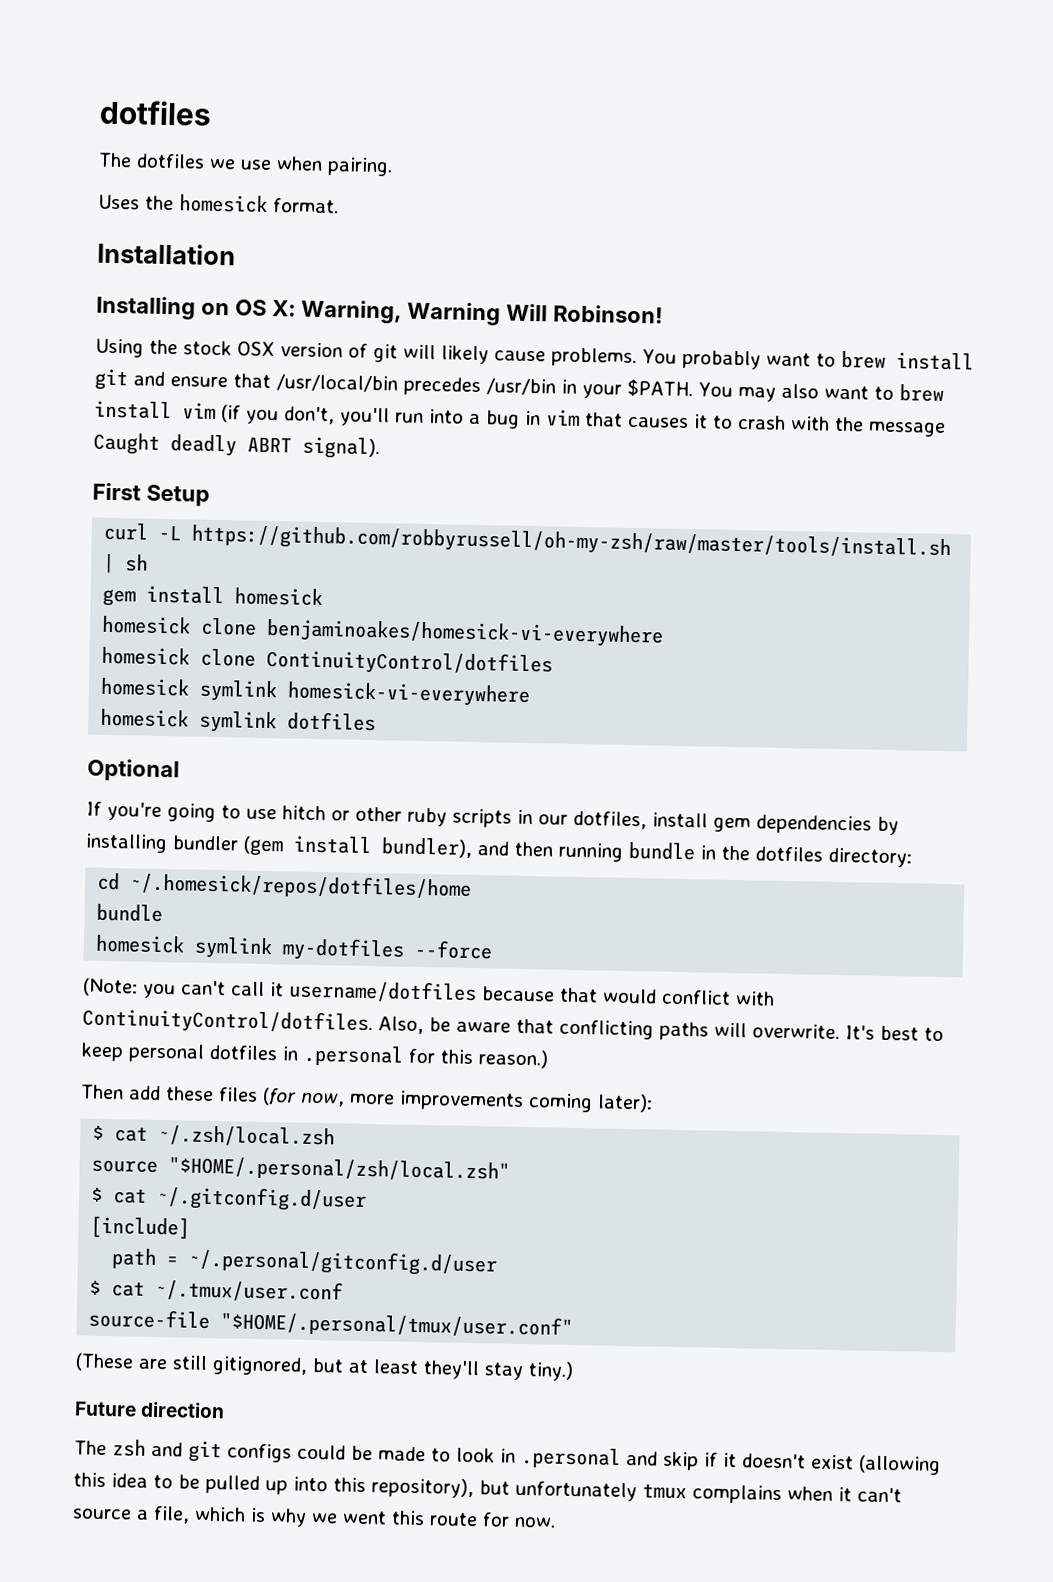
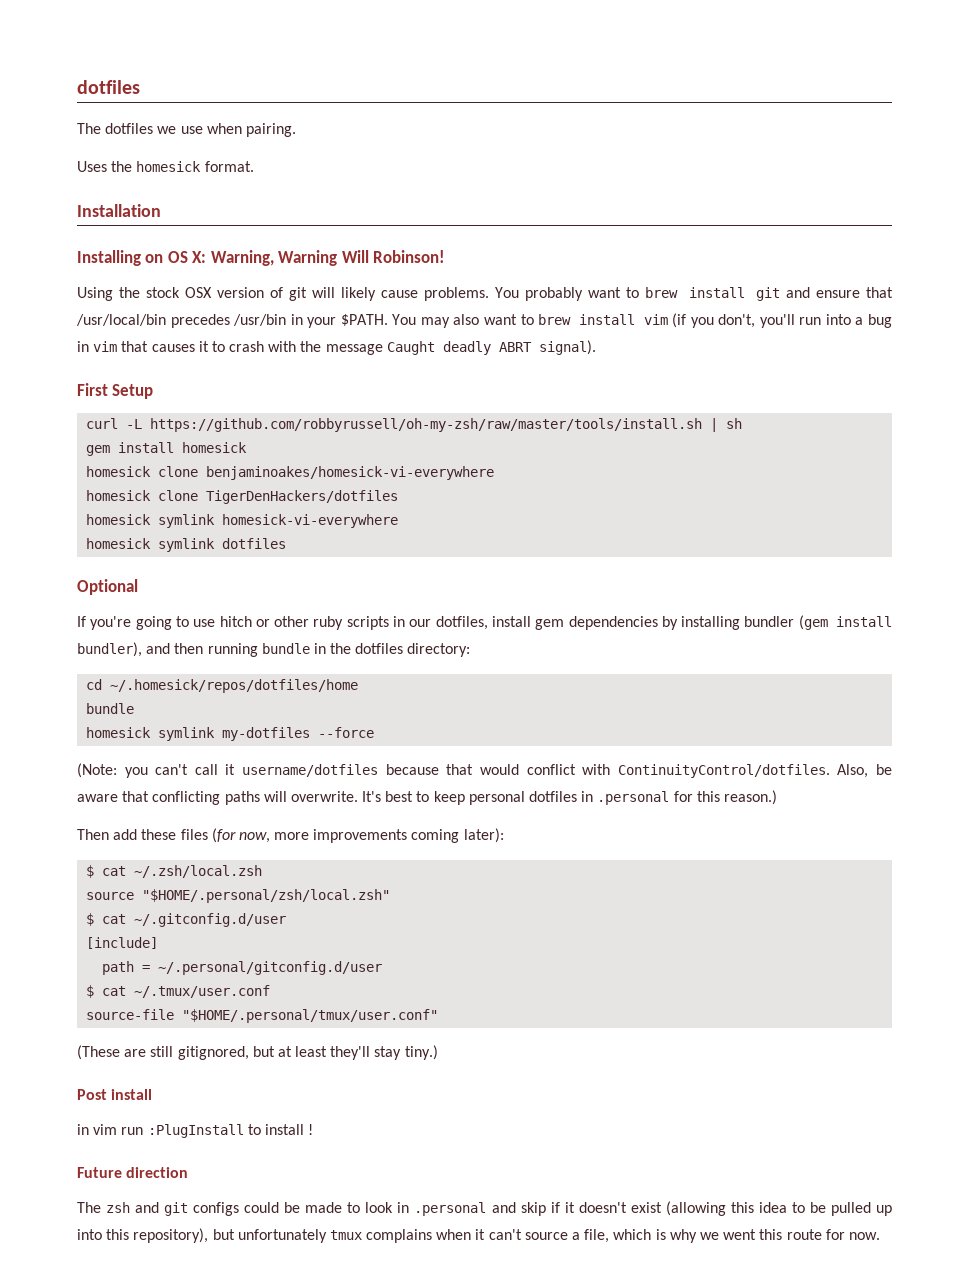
- homesick clone ContinuityControl/dotfiles
+ homesick clone TigerDenHackers/dotfiles
+ Post install
+ in vim run :PlugInstall to install !

